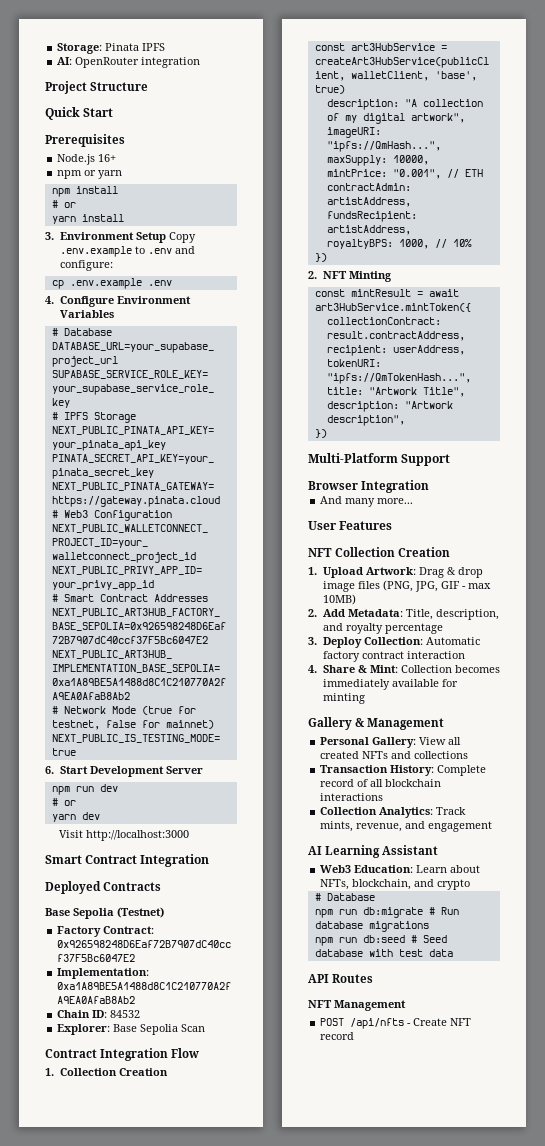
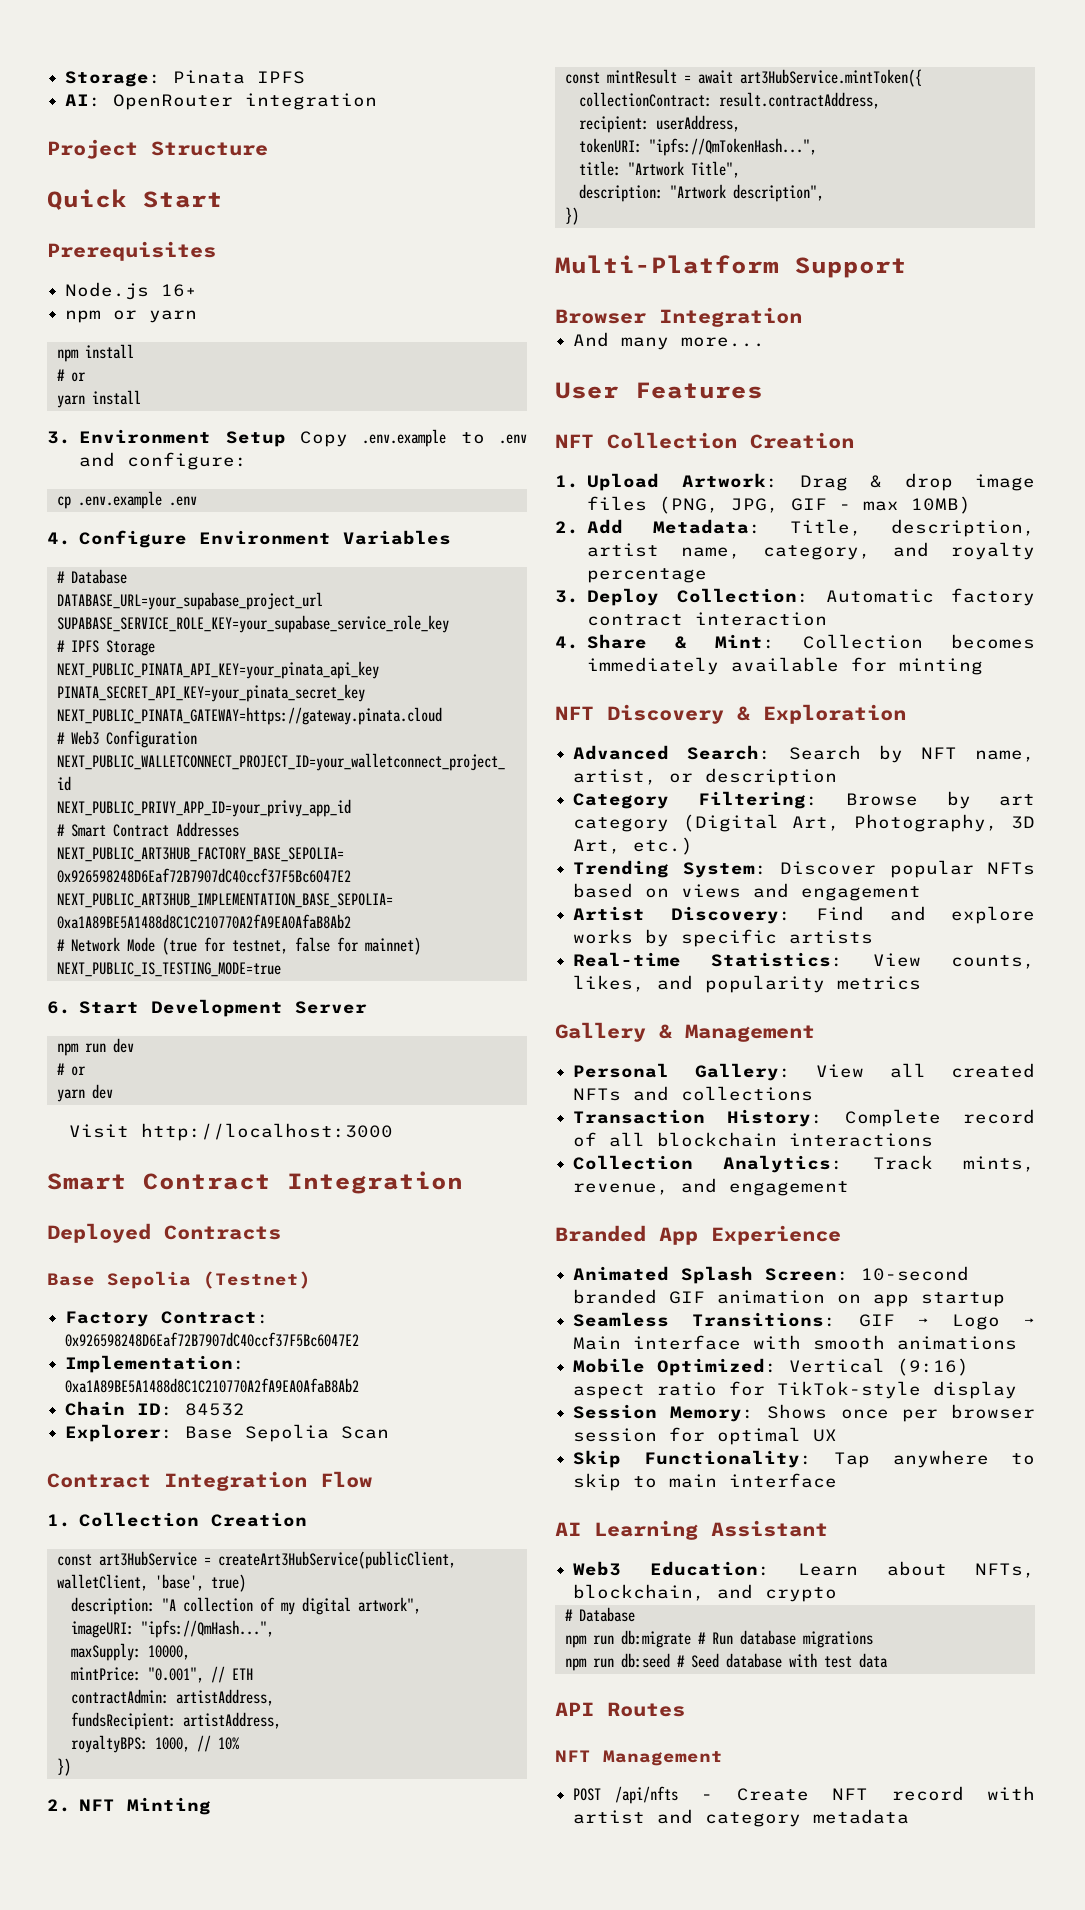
- 2. Add Metadata: Title, description, and royalty percentage
+ 2. Add Metadata: Title, description, artist name, category, and royalty percentage
+ NFT Discovery & Exploration
+ Advanced Search: Search by NFT name, artist, or description
+ Category Filtering: Browse by art category (Digital Art, Photography, 3D Art, etc.)
+ Trending System: Discover popular NFTs based on views and engagement
+ Artist Discovery: Find and explore works by specific artists
+ Real-time Statistics: View counts, likes, and popularity metrics
+ Branded App Experience
+ Animated Splash Screen: 10-second branded GIF animation on app startup
+ Seamless Transitions: GIF → Logo → Main interface with smooth animations
+ Mobile Optimized: Vertical (9:16) aspect ratio for TikTok-style display
+ Session Memory: Shows once per browser session for optimal UX
+ Skip Functionality: Tap anywhere to skip to main interface
- POST /api/nfts - Create NFT record
+ POST /api/nfts - Create NFT record with artist and category metadata

